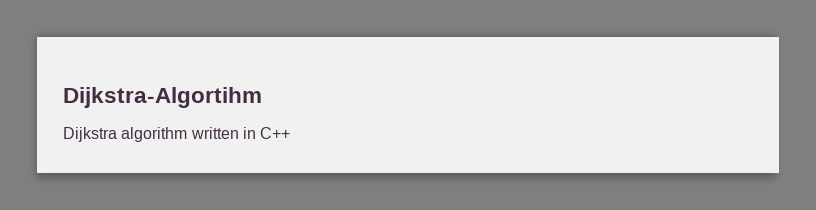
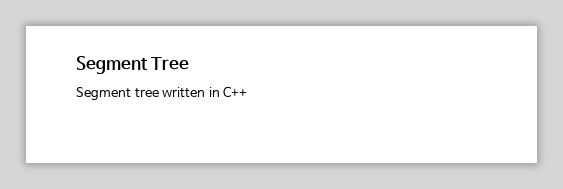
- Dijkstra-Algortihm
- Dijkstra algorithm written in C++
+ Segment Tree
+ Segment tree written in C++

